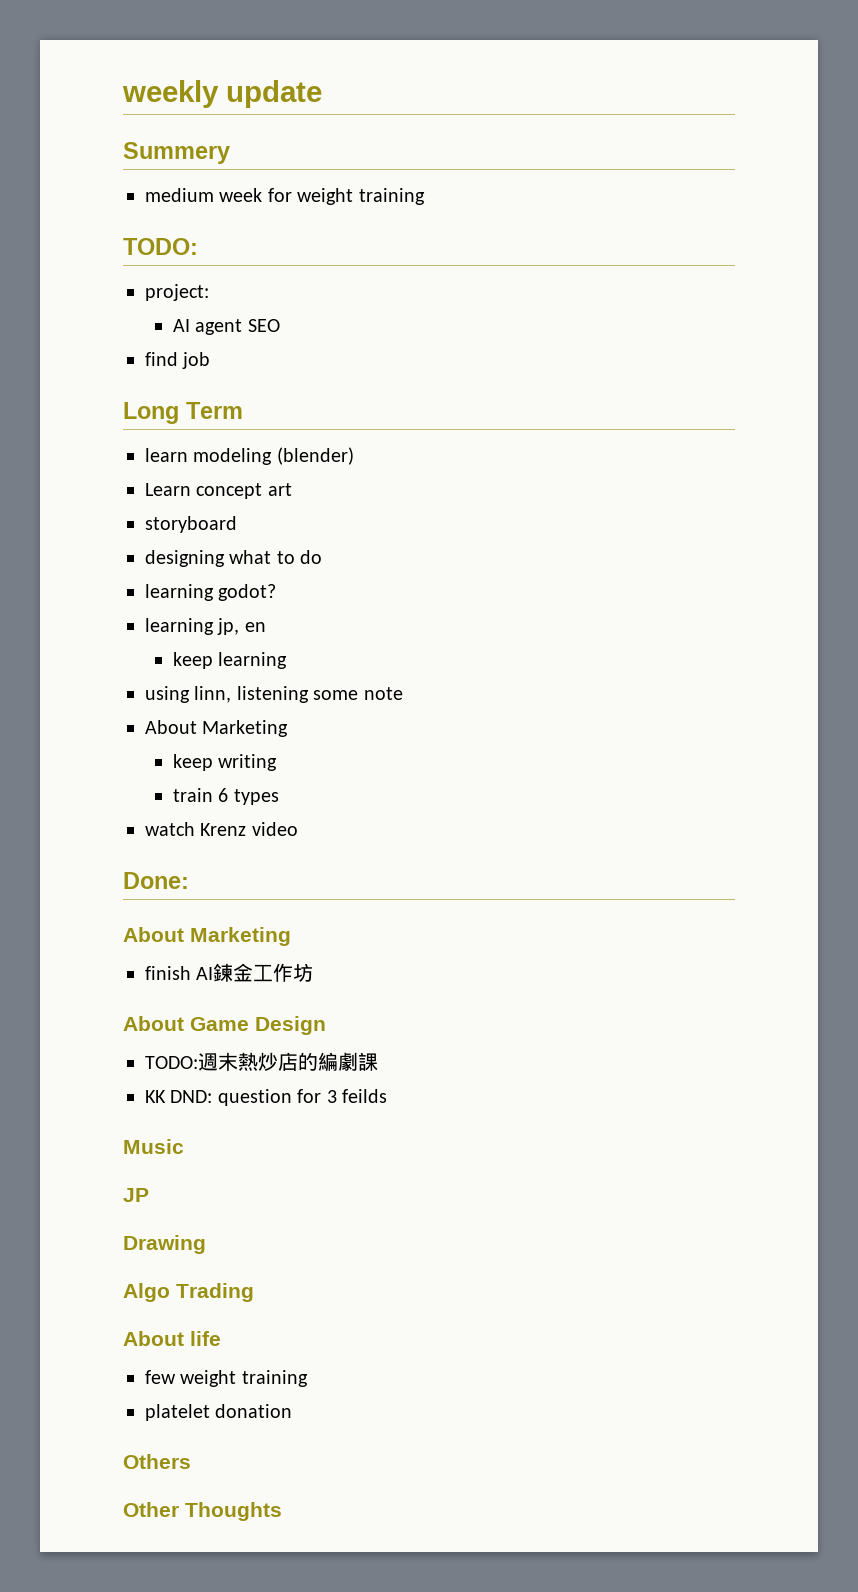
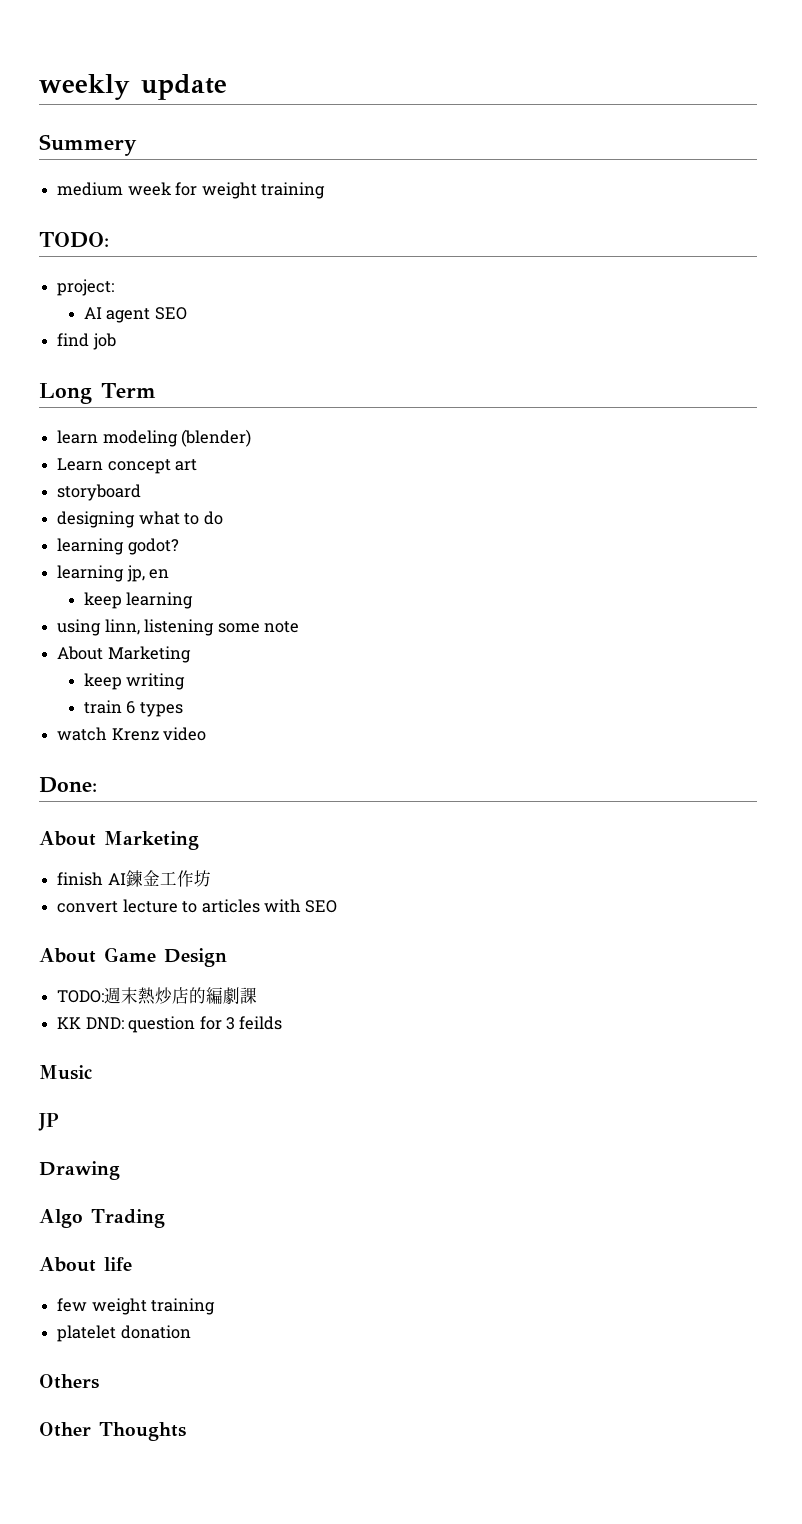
+ convert lecture to articles with SEO

